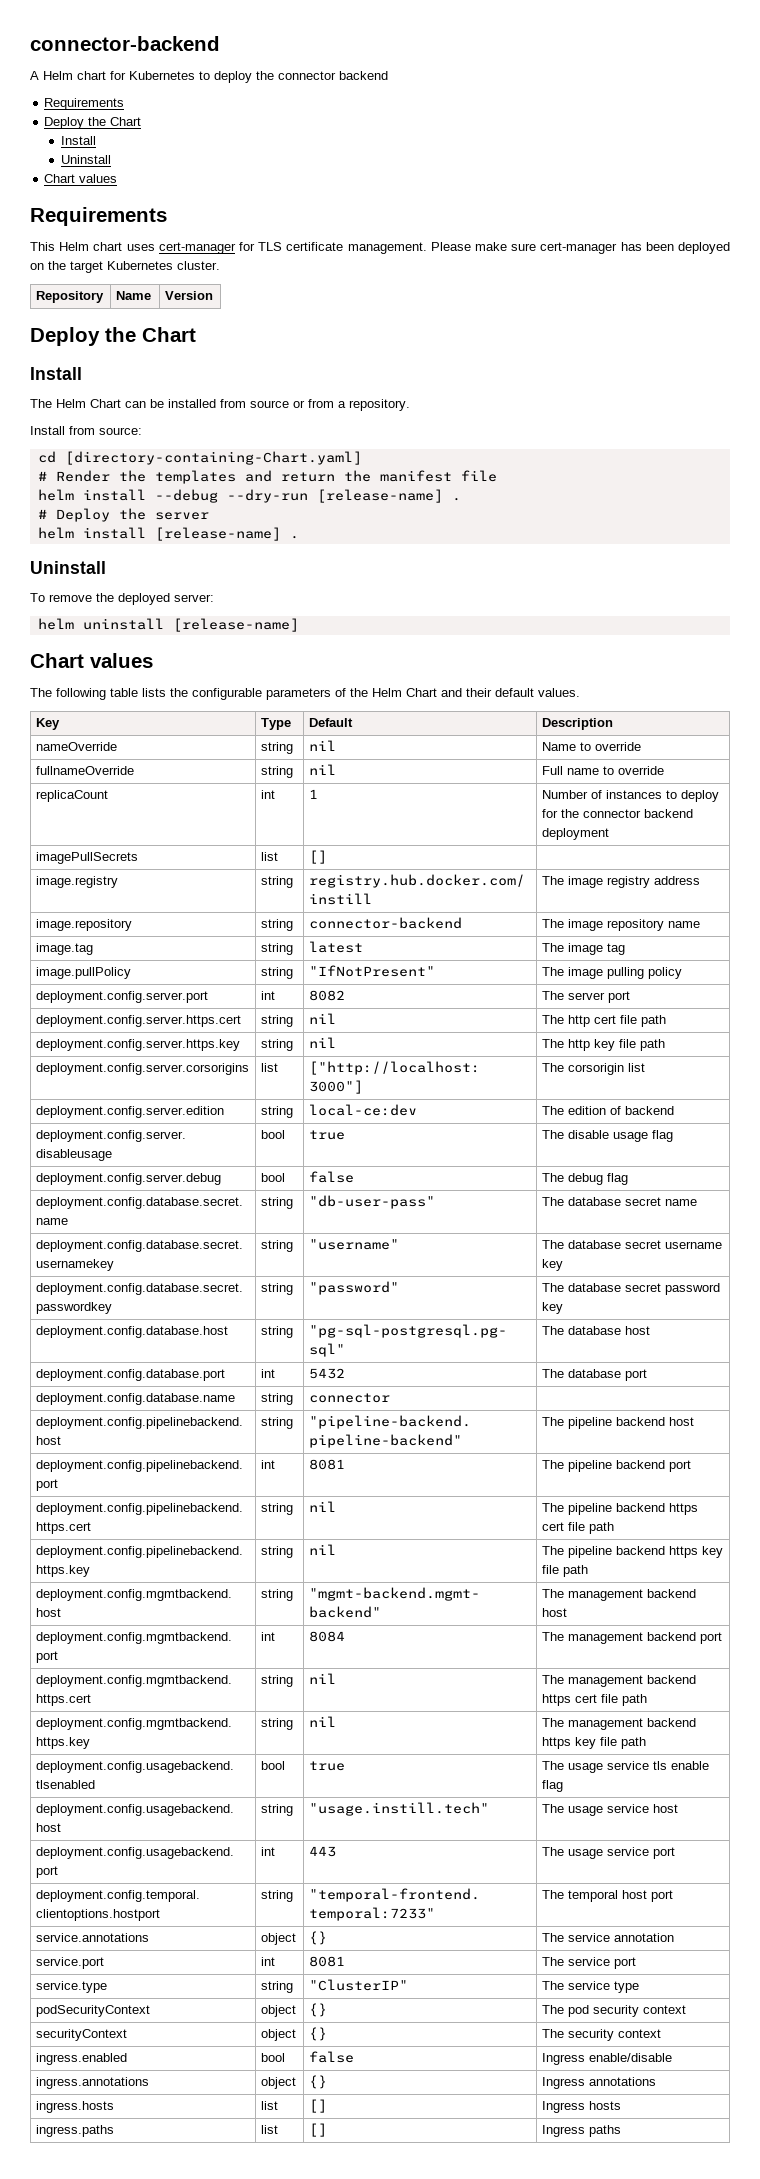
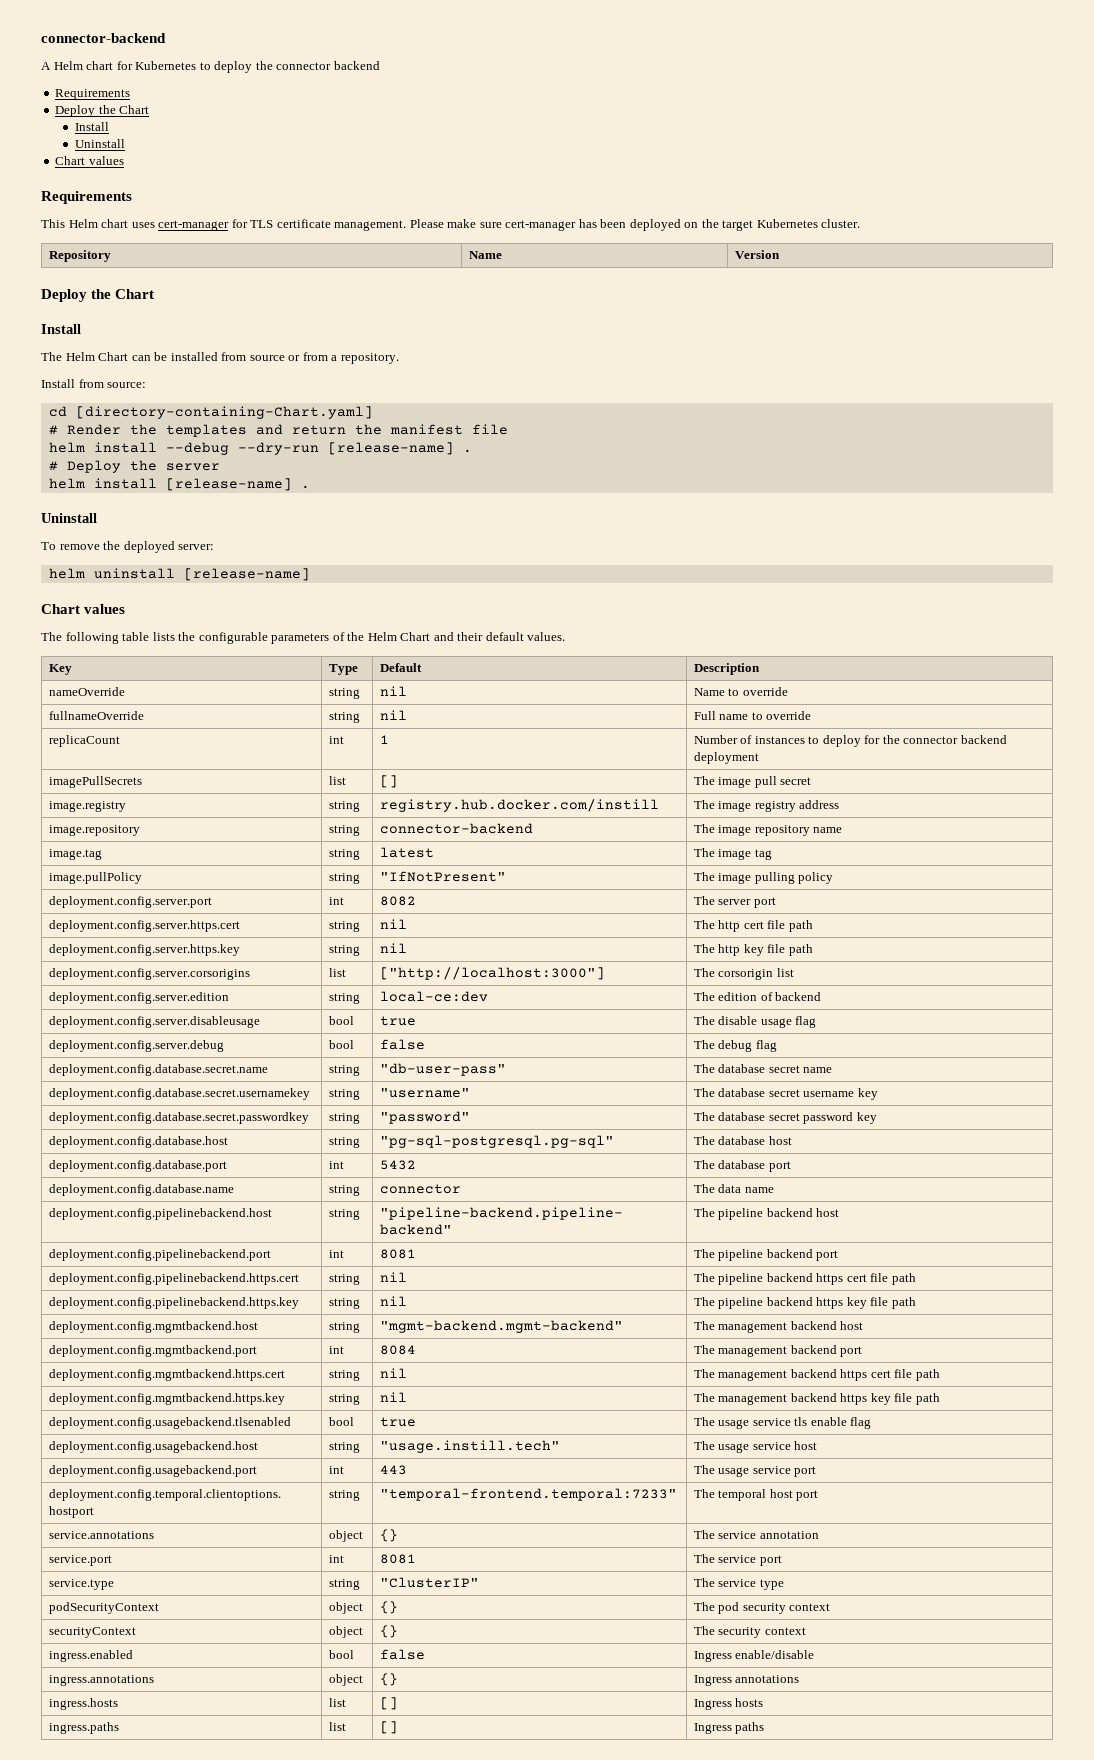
- imagePullSecrets | list | [] |
+ imagePullSecrets | list | [] | The image pull secret
- deployment.config.database.name | string | connector |
+ deployment.config.database.name | string | connector | The data name

